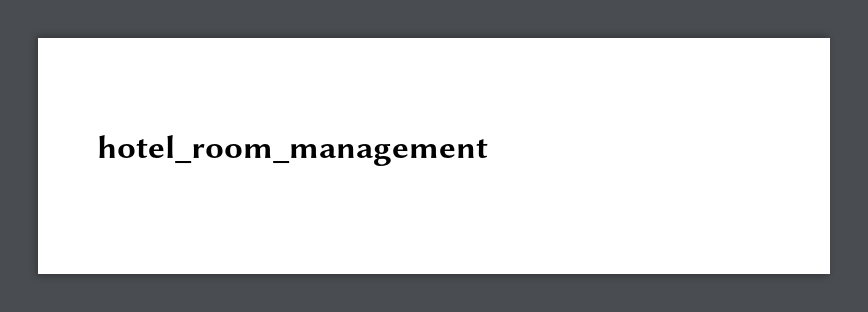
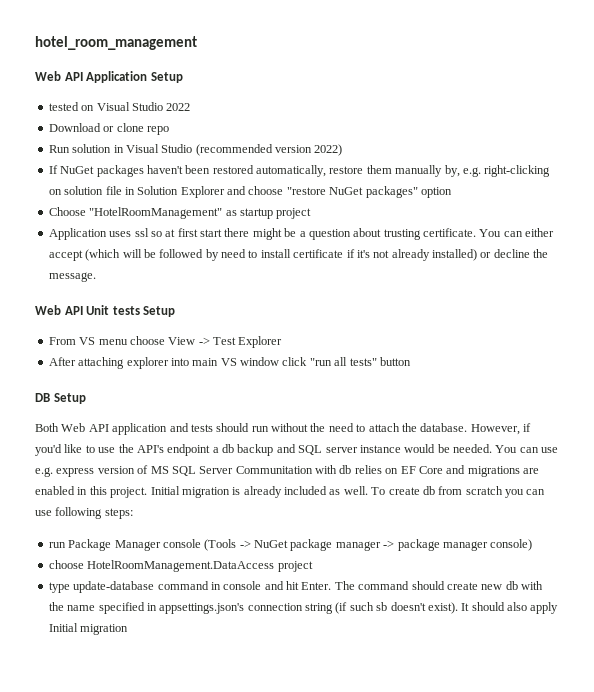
+ Web API Application Setup
+ tested on Visual Studio 2022
+ Download or clone repo
+ Run solution in Visual Studio (recommended version 2022)
+ If NuGet packages haven't been restored automatically, restore them manually by, e.g. right-clicking on solution file in Solution Explorer and choose "restore NuGet packages" option
+ Choose "HotelRoomManagement" as startup project
+ Application uses ssl so at first start there might be a question about trusting certificate. You can either accept (which will be followed by need to install certificate if it's not already installed) or decline the message.
+ Web API Unit tests Setup
+ From VS menu choose View -> Test Explorer
+ After attaching explorer into main VS window click "run all tests" button
+ DB Setup
+ Both Web API application and tests should run without the need to attach the database. However, if you'd like to use the API's endpoint a db backup and SQL server instance would be needed. You can use e.g. express version of MS SQL Server Communitation with db relies on EF Core and migrations are enabled in this project. Initial migration is already included as well. To create db from scratch you can use following steps:
+ run Package Manager console (Tools -> NuGet package manager -> package manager console)
+ choose HotelRoomManagement.DataAccess project
+ type update-database command in console and hit Enter. The command should create new db with the name specified in appsettings.json's connection string (if such sb doesn't exist). It should also apply Initial migration

